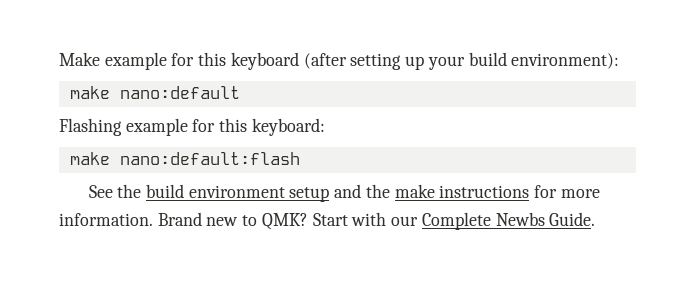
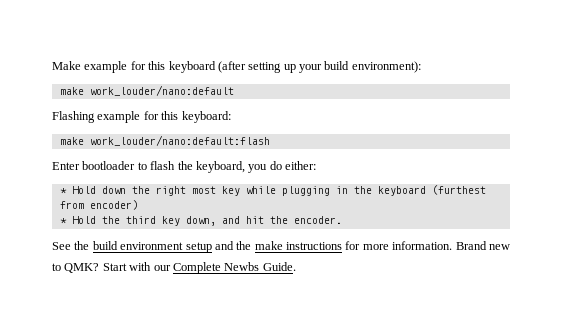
- make nano:default
+ make work_louder/nano:default
- make nano:default:flash
+ make work_louder/nano:default:flash
+ Enter bootloader to flash the keyboard, you do either:
+ * Hold down the right most key while plugging in the keyboard (furthest from encoder)
+ * Hold the third key down, and hit the encoder.

